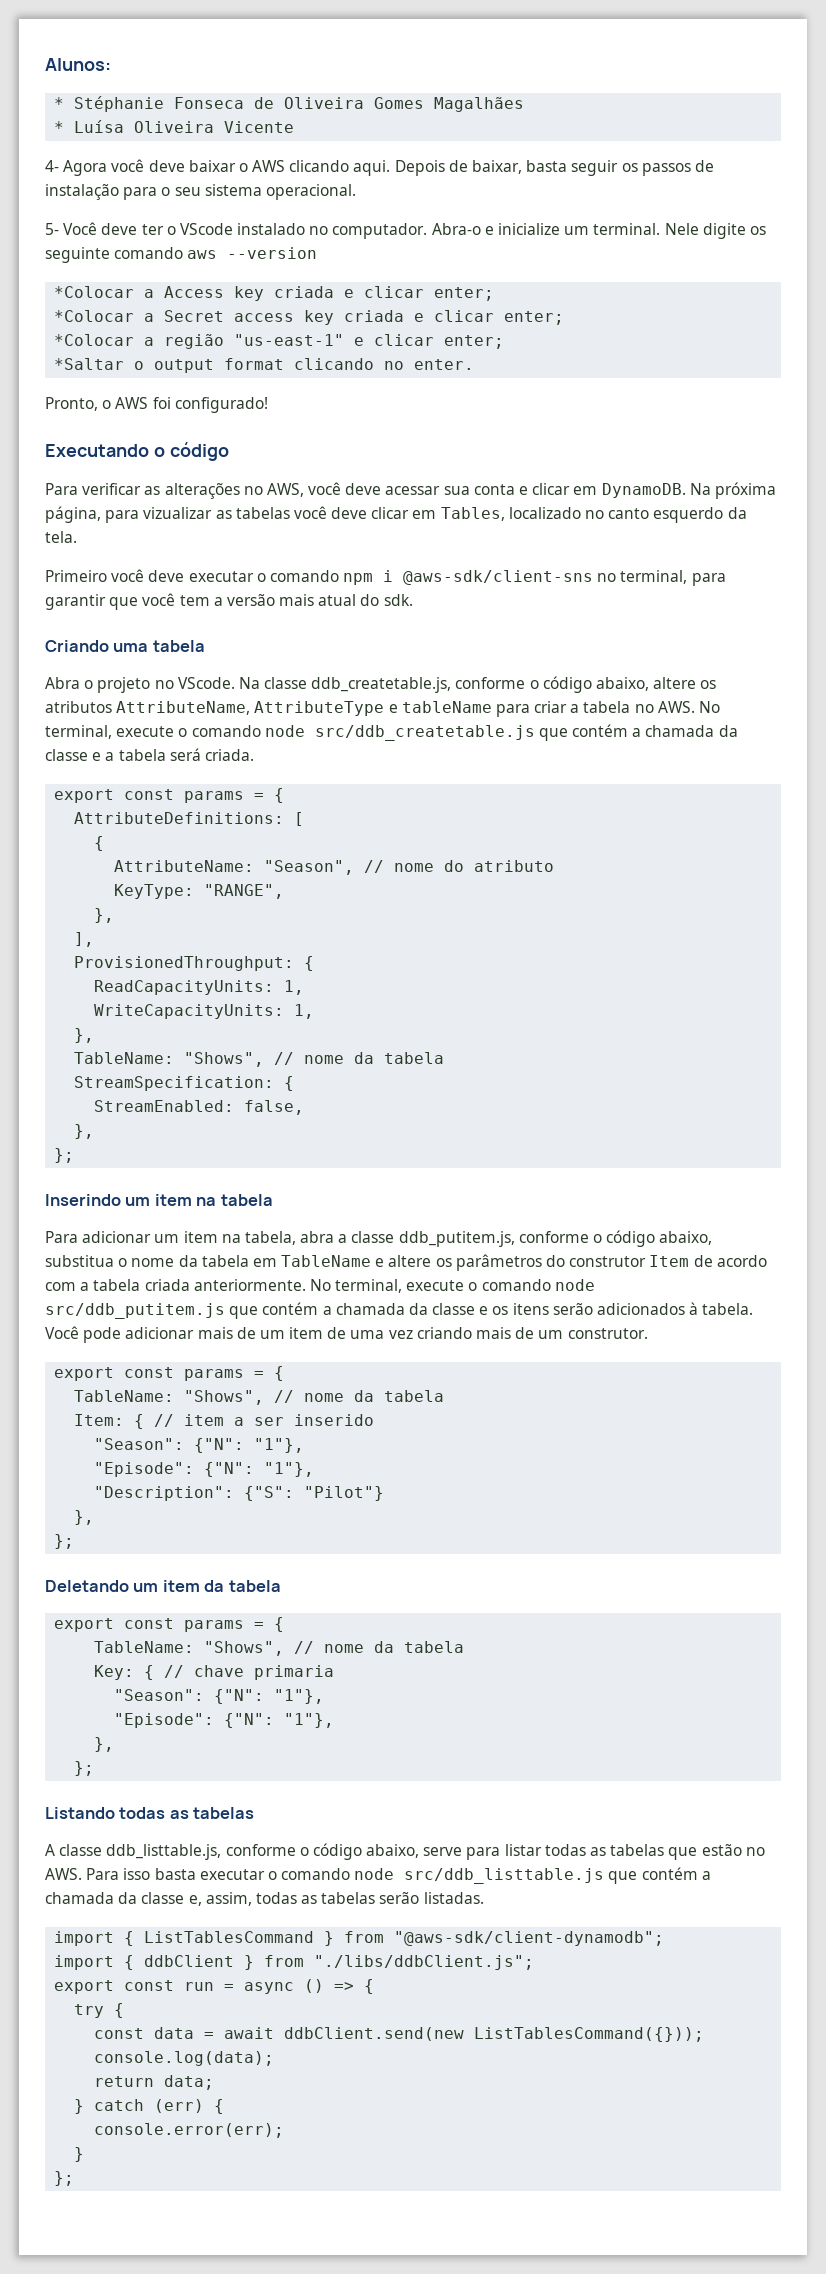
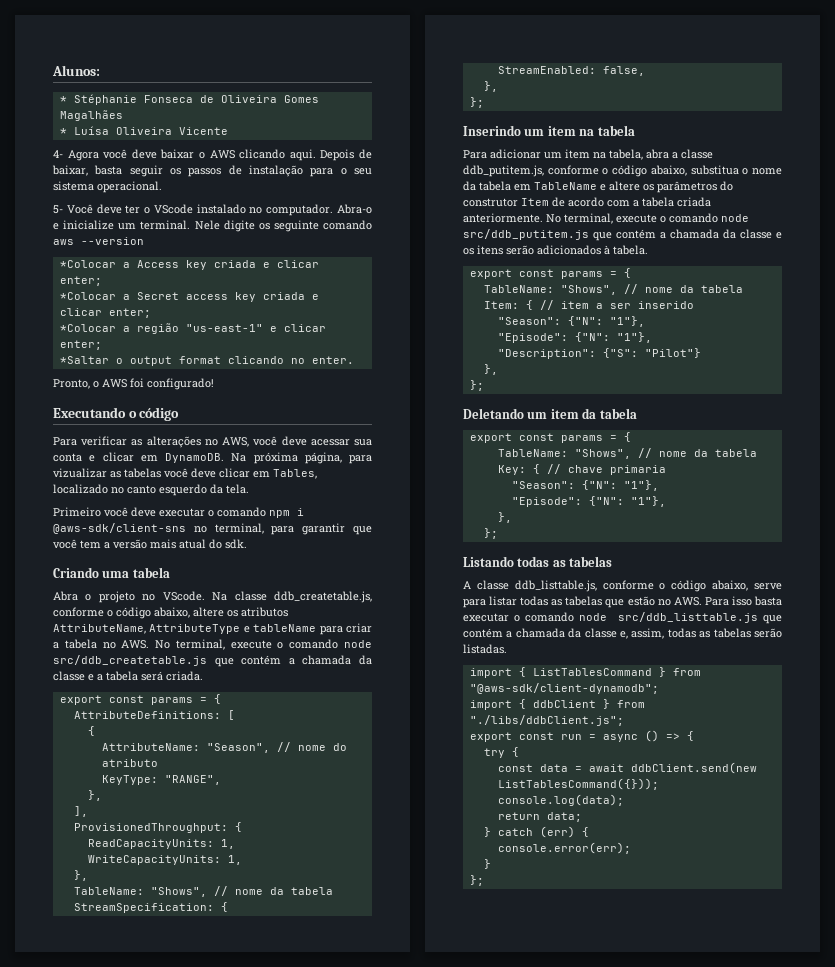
- Você pode adicionar mais de um item de uma vez criando mais de um construtor.

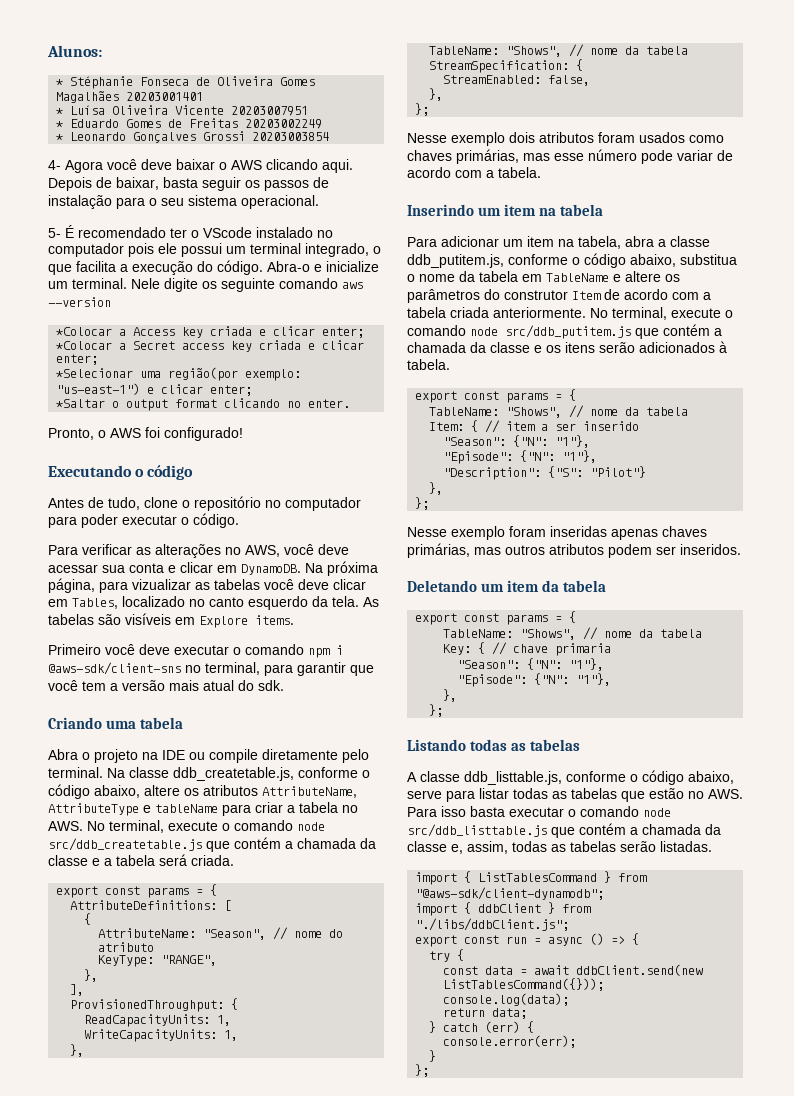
- * Stéphanie Fonseca de Oliveira Gomes Magalhães
+ * Stéphanie Fonseca de Oliveira Gomes Magalhães 20203001401
- * Luísa Oliveira Vicente
+ * Luísa Oliveira Vicente 20203007951
+ * Eduardo Gomes de Freitas 20203002249
+ * Leonardo Gonçalves Grossi 20203003854
- 5- Você deve ter o VScode instalado no computador.
+ 5- É recomendado ter o VScode instalado no computador pois ele possui um terminal integrado, o que facilita a execução do código.
- *Colocar a região "us-east-1" e clicar enter;
+ *Selecionar uma região(por exemplo: "us-east-1") e clicar enter;
+ Antes de tudo, clone o repositório no computador para poder executar o código.
+ As tabelas são visíveis em Explore items.
- Abra o projeto no VScode.
+ Abra o projeto na IDE ou compile diretamente pelo terminal.
+ Nesse exemplo dois atributos foram usados como chaves primárias, mas esse número pode variar de acordo com a tabela.
+ Nesse exemplo foram inseridas apenas chaves primárias, mas outros atributos podem ser inseridos.

